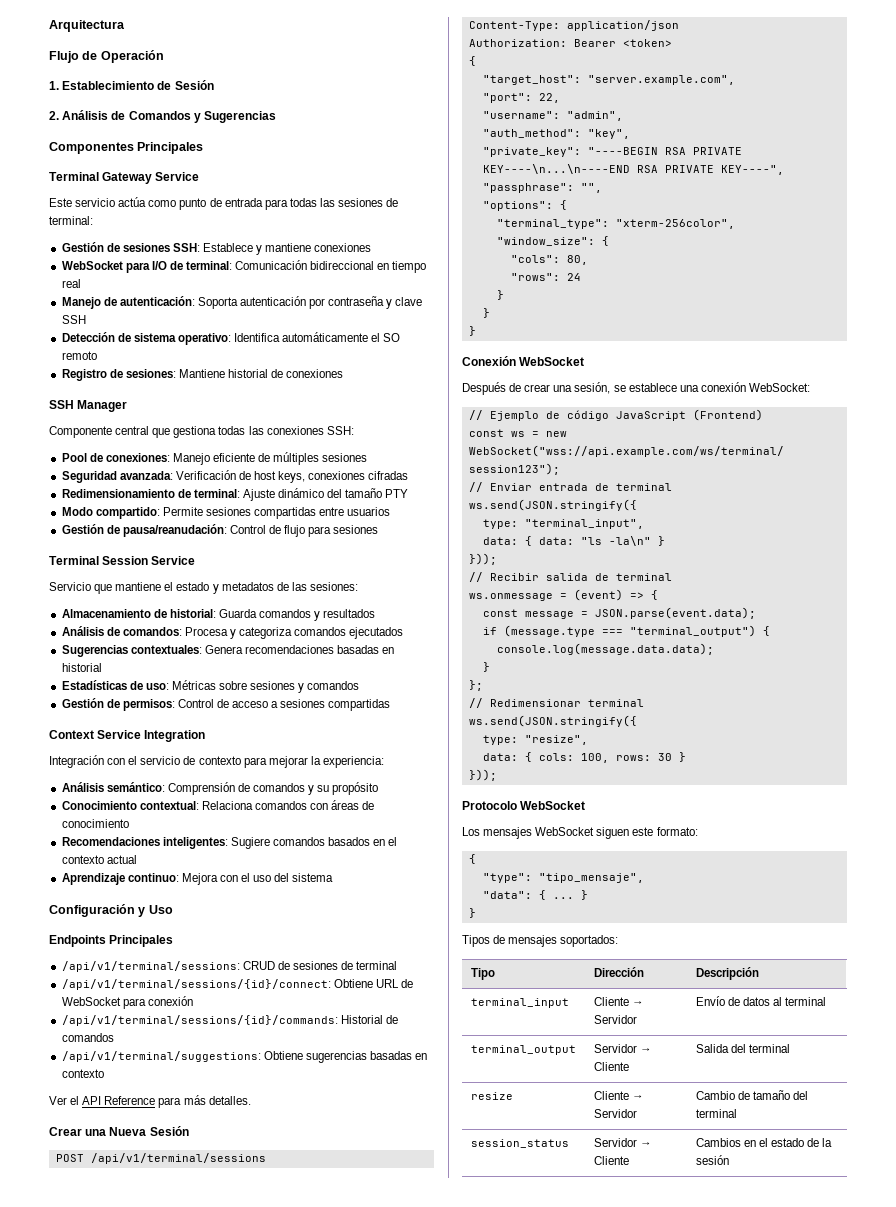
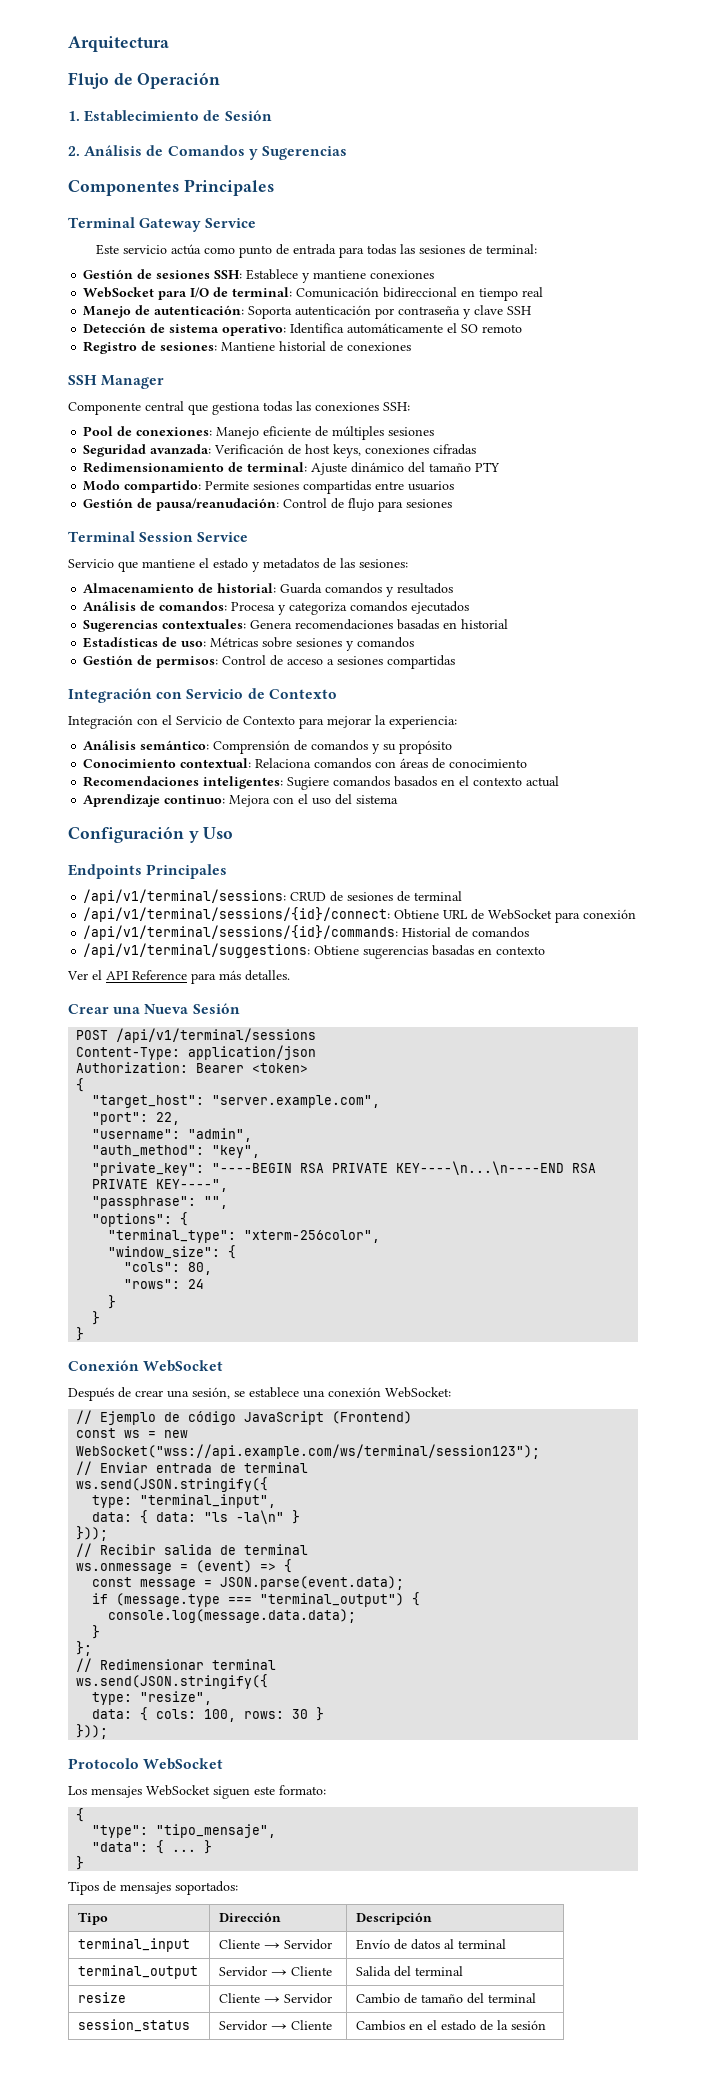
- Context Service Integration
+ Integración con Servicio de Contexto
- Integración con el servicio de contexto para mejorar la experiencia:
+ Integración con el Servicio de Contexto para mejorar la experiencia:

